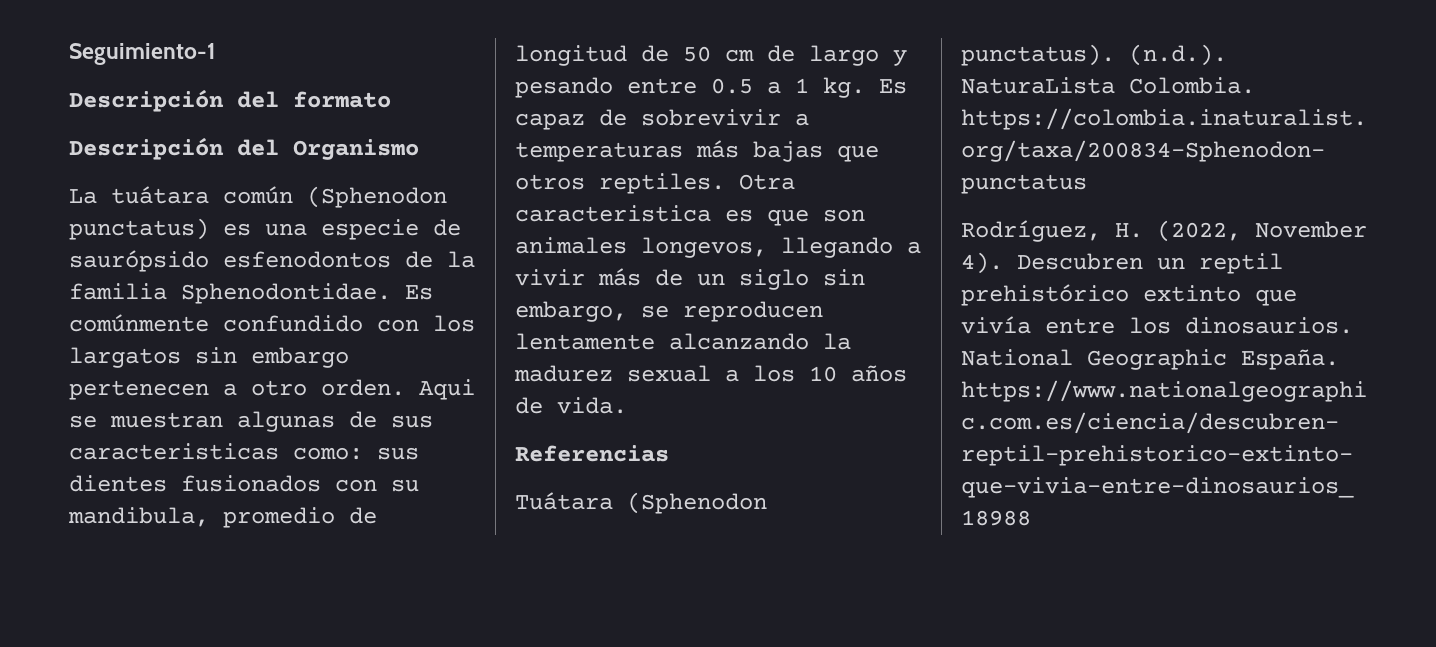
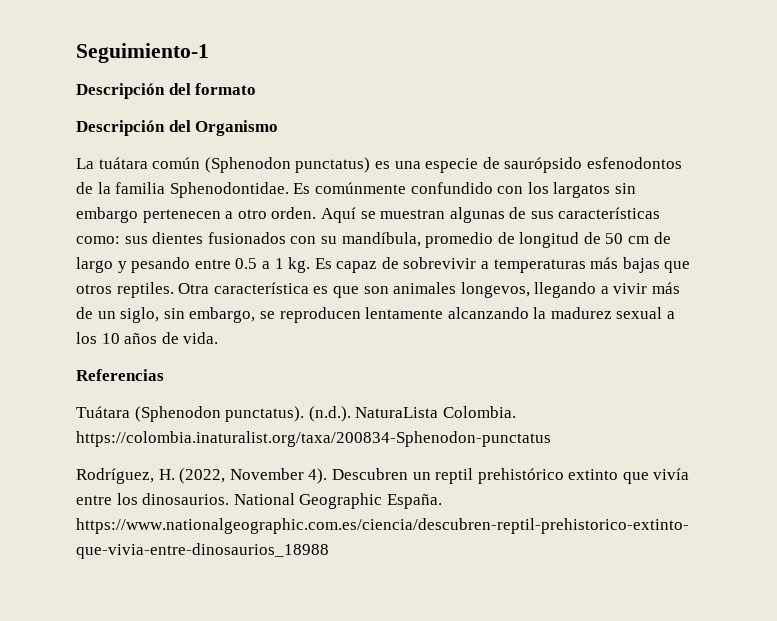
- Aqui se muestran algunas de sus caracteristicas como: sus dientes fusionados con su mandibula, promedio de longitud de 50 cm de largo y pesando entre 0.5 a 1 kg.
+ Aquí se muestran algunas de sus características como: sus dientes fusionados con su mandíbula, promedio de longitud de 50 cm de largo y pesando entre 0.5 a 1 kg.
- Otra caracteristica es que son animales longevos, llegando a vivir más de un siglo sin embargo, se reproducen lentamente alcanzando la madurez sexual a los 10 años de vida.
+ Otra característica es que son animales longevos, llegando a vivir más de un siglo, sin embargo, se reproducen lentamente alcanzando la madurez sexual a los 10 años de vida.

